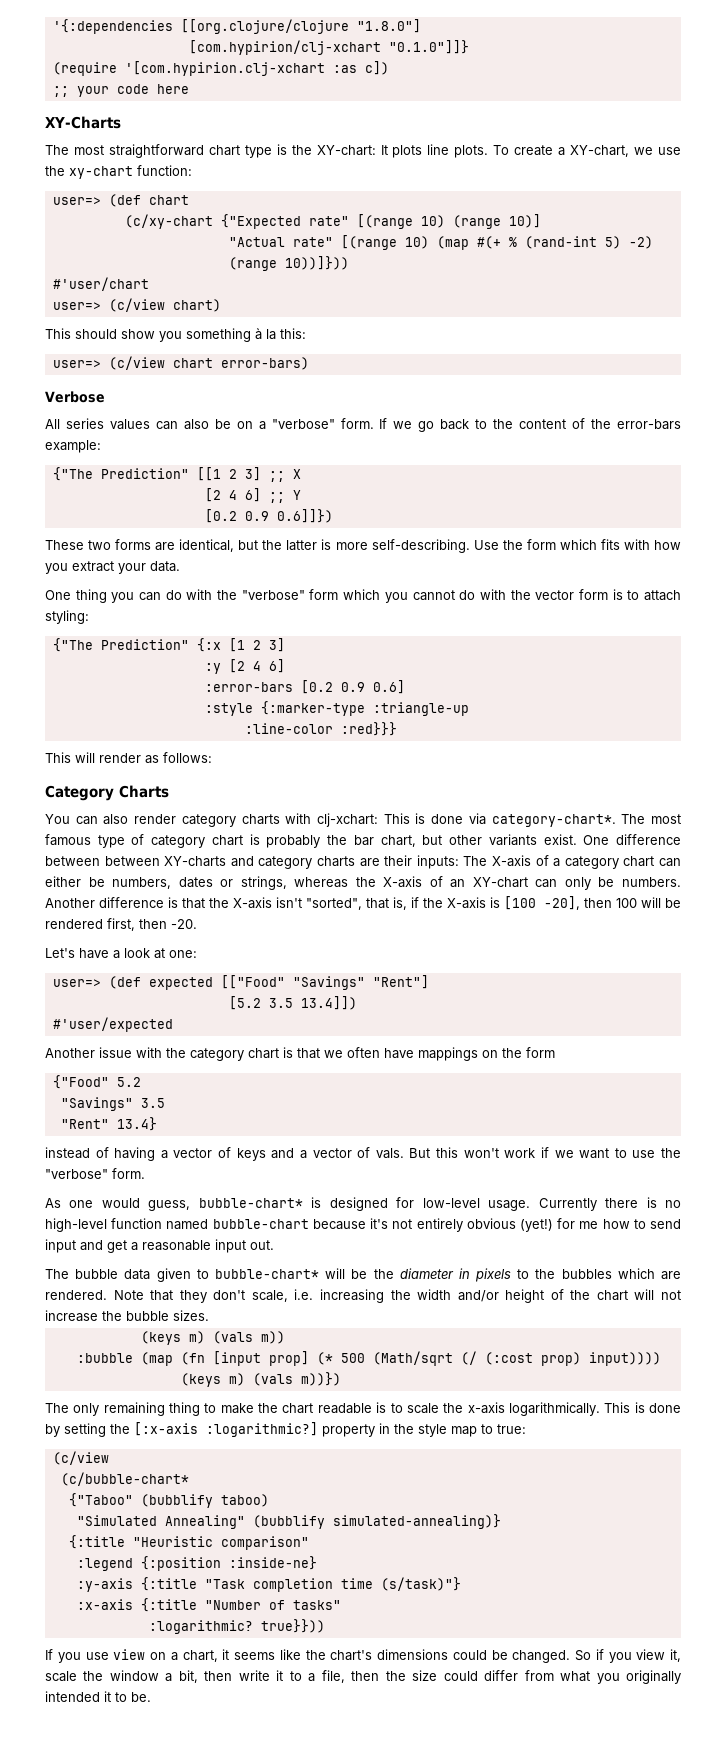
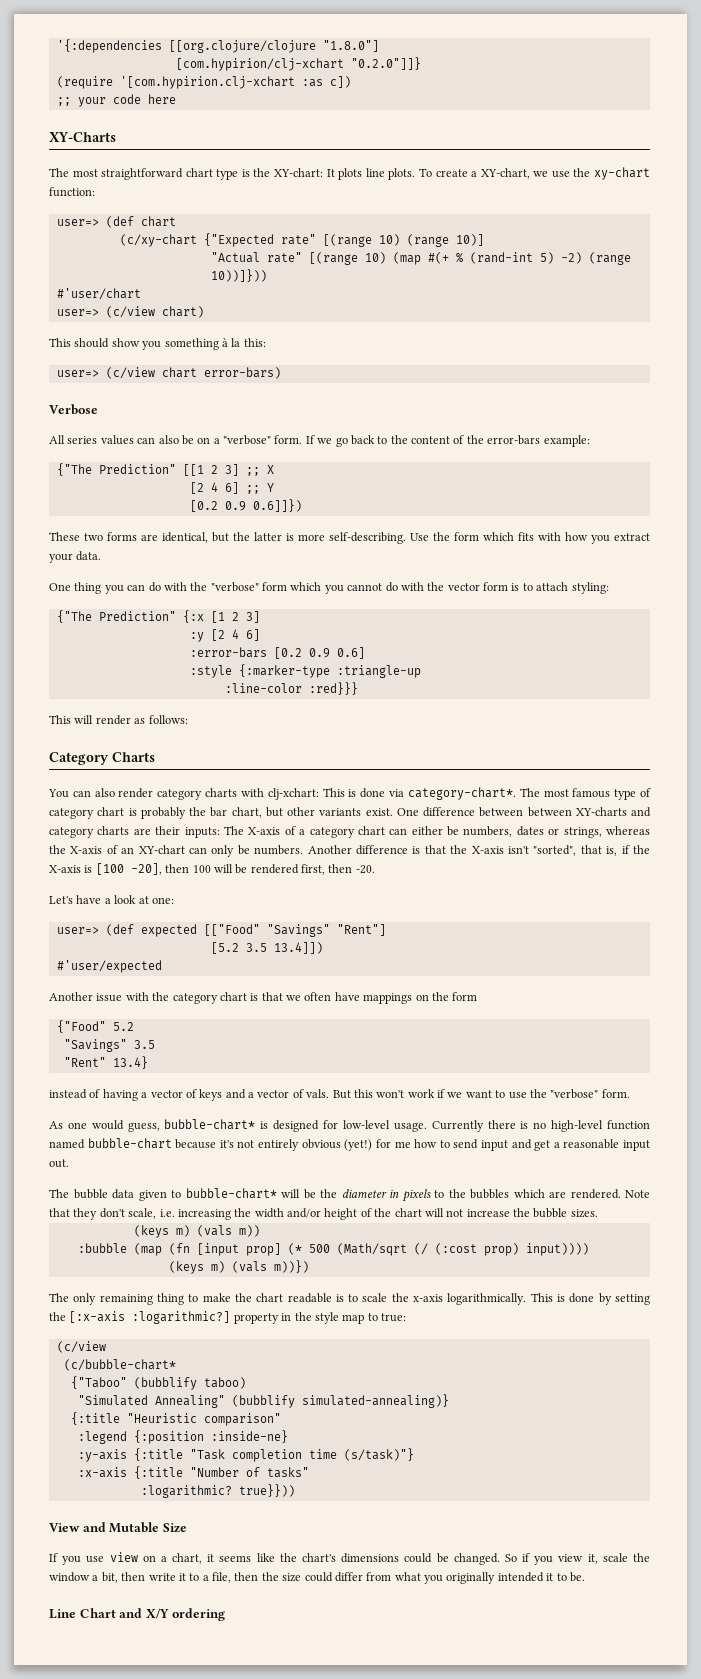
- [com.hypirion/clj-xchart "0.1.0"]]}
+ [com.hypirion/clj-xchart "0.2.0"]]}
+ View and Mutable Size
+ Line Chart and X/Y ordering

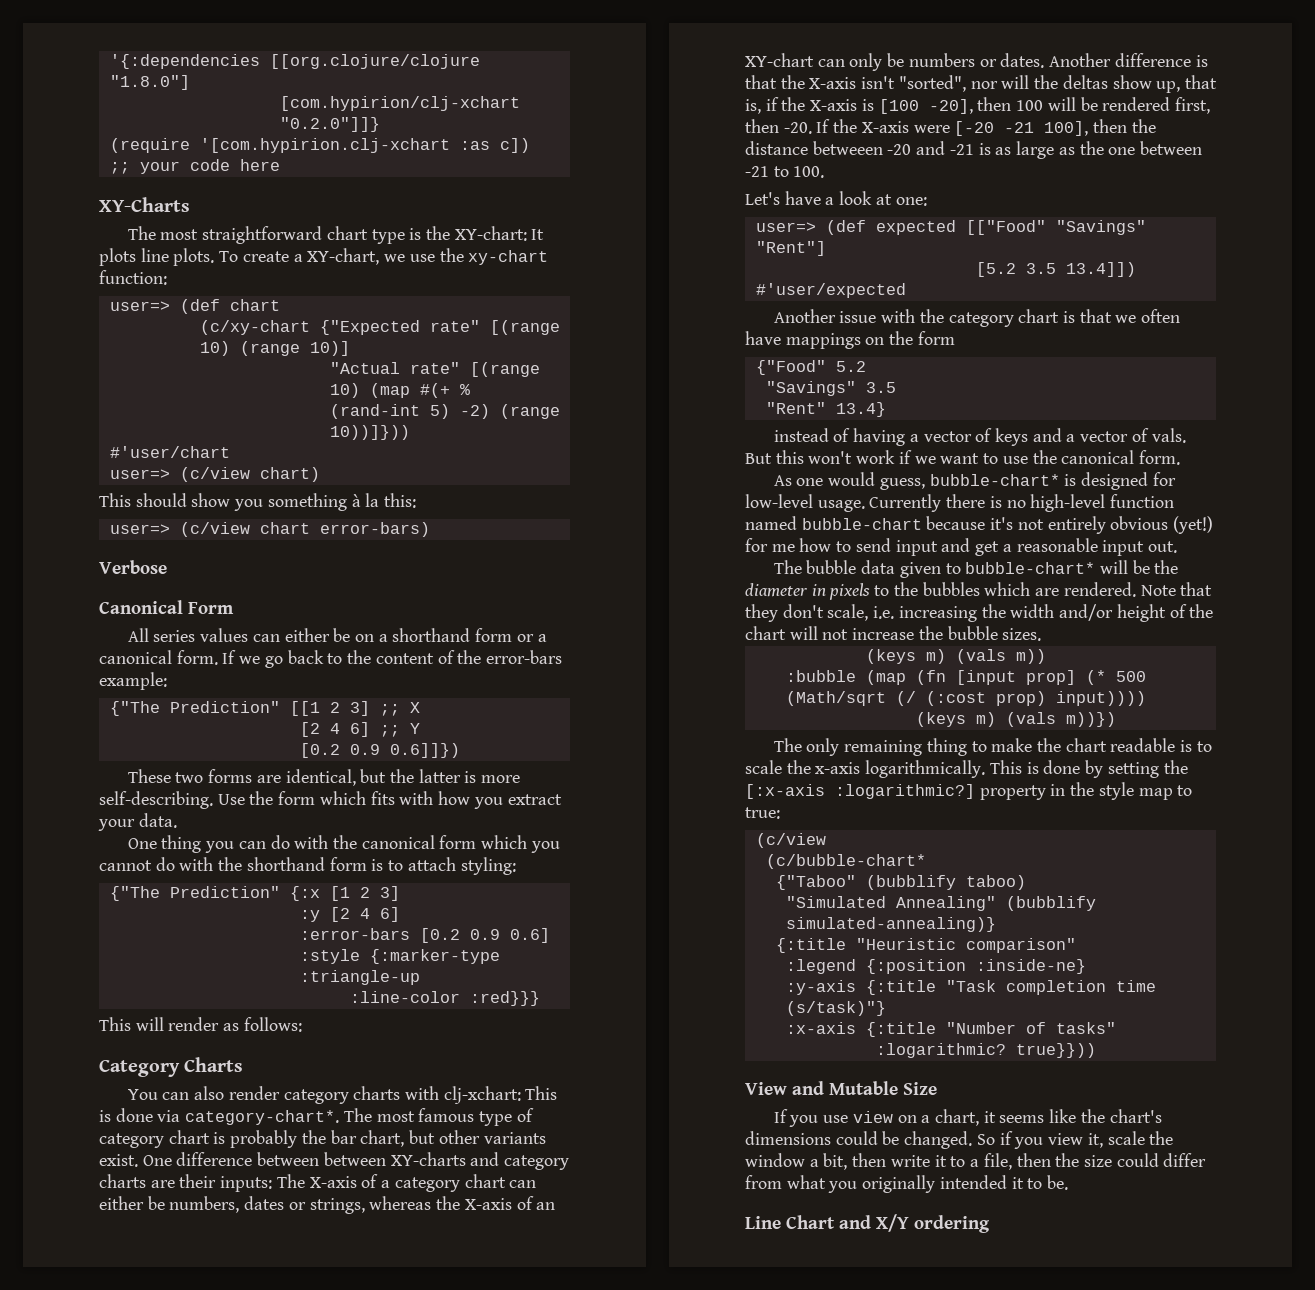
+ Canonical Form
- All series values can also be on a "verbose" form.
+ All series values can either be on a shorthand form or a canonical form.
- One thing you can do with the "verbose" form which you cannot do with the vector form is to attach styling:
+ One thing you can do with the canonical form which you cannot do with the shorthand form is to attach styling:
- One difference between between XY-charts and category charts are their inputs: The X-axis of a category chart can either be numbers, dates or strings, whereas the X-axis of an XY-chart can only be numbers.
+ One difference between between XY-charts and category charts are their inputs: The X-axis of a category chart can either be numbers, dates or strings, whereas the X-axis of an XY-chart can only be numbers or dates.
- Another difference is that the X-axis isn't "sorted", that is, if the X-axis is [100 -20], then 100 will be rendered first, then -20.
+ Another difference is that the X-axis isn't "sorted", nor will the deltas show up, that is, if the X-axis is [100 -20], then 100 will be rendered first, then -20. If the X-axis were [-20 -21 100], then the distance betweeen -20 and -21 is as large as the one between -21 to 100.
- But this won't work if we want to use the "verbose" form.
+ But this won't work if we want to use the canonical form.

